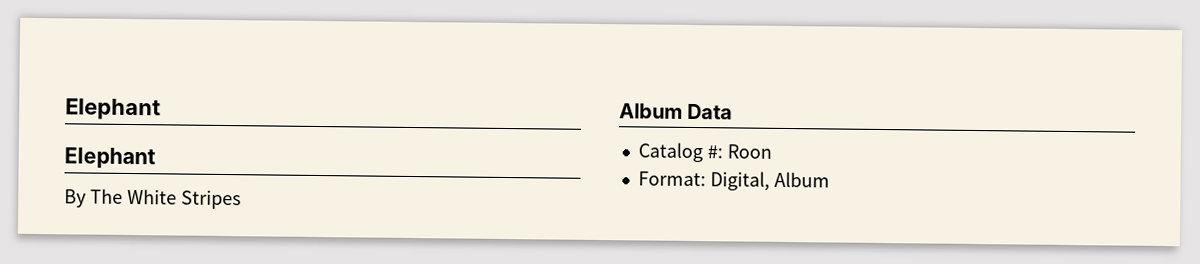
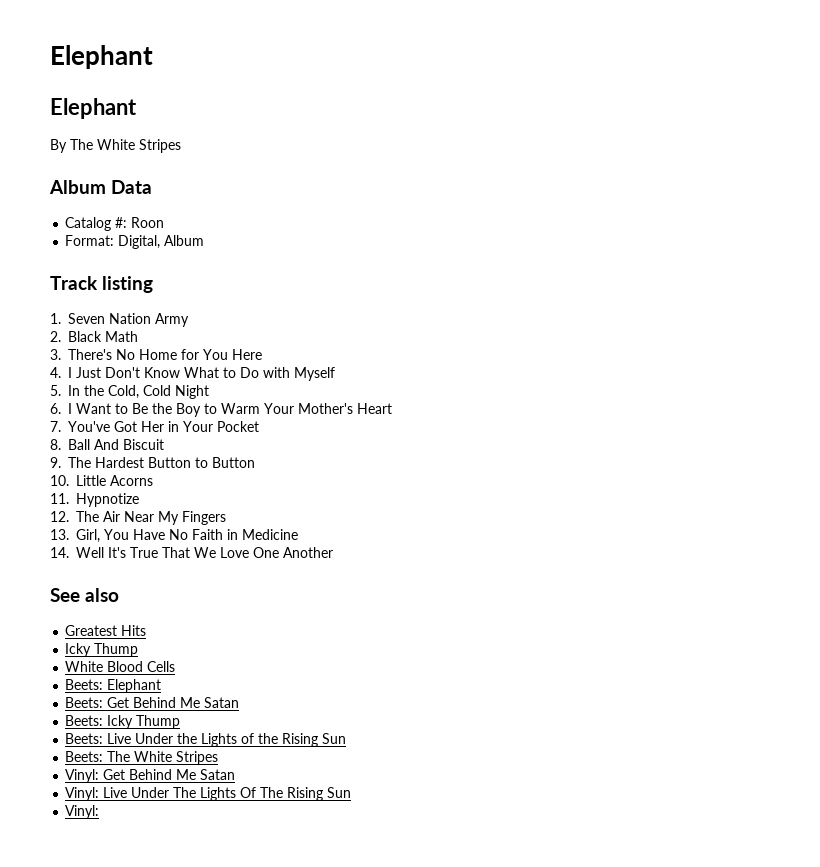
+ Track listing
+ 1. Seven Nation Army
+ 2. Black Math
+ 3. There's No Home for You Here
+ 4. I Just Don't Know What to Do with Myself
+ 5. In the Cold, Cold Night
+ 6. I Want to Be the Boy to Warm Your Mother's Heart
+ 7. You've Got Her in Your Pocket
+ 8. Ball And Biscuit
+ 9. The Hardest Button to Button
+ 10. Little Acorns
+ 11. Hypnotize
+ 12. The Air Near My Fingers
+ 13. Girl, You Have No Faith in Medicine
+ 14. Well It's True That We Love One Another
+ See also
+ Greatest Hits
+ Icky Thump
+ White Blood Cells
+ Beets: Elephant
+ Beets: Get Behind Me Satan
+ Beets: Icky Thump
+ Beets: Live Under the Lights of the Rising Sun
+ Beets: The White Stripes
+ Vinyl: Get Behind Me Satan
+ Vinyl: Live Under The Lights Of The Rising Sun
+ Vinyl:

